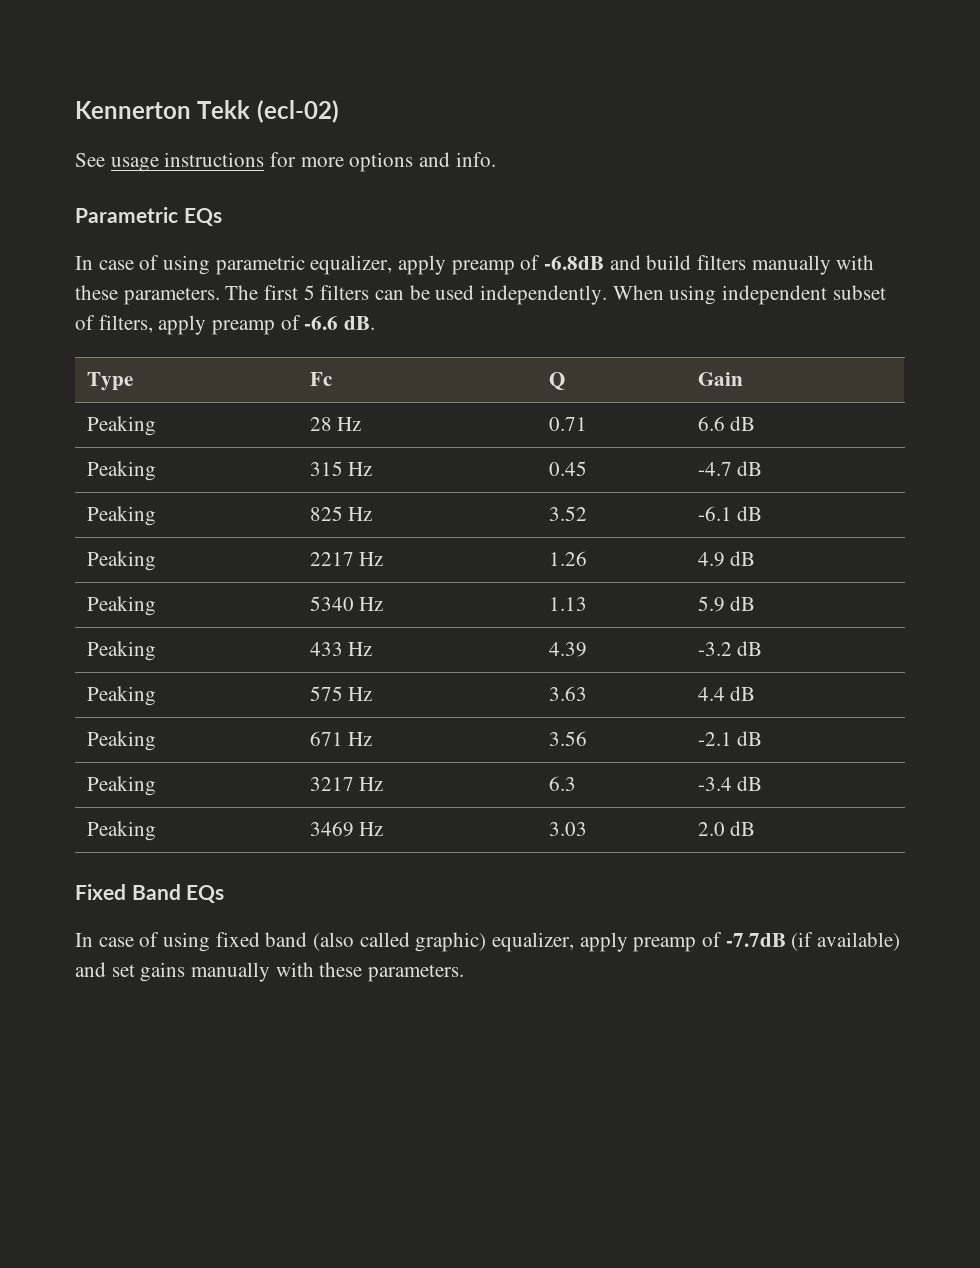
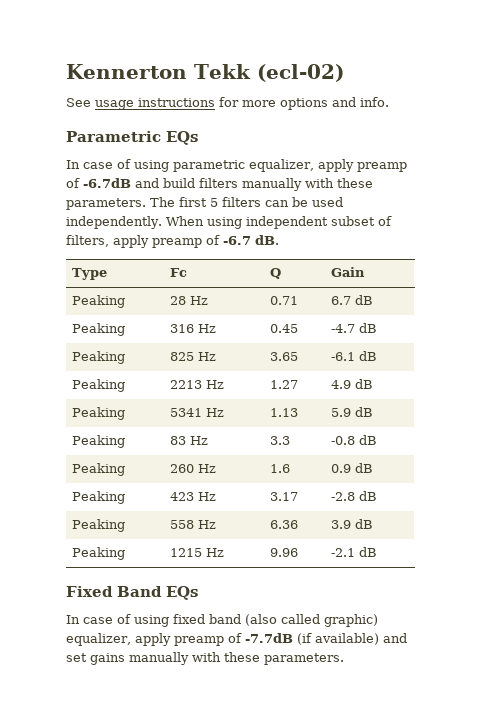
- In case of using parametric equalizer, apply preamp of -6.8dB and build filters manually with these parameters.
+ In case of using parametric equalizer, apply preamp of -6.7dB and build filters manually with these parameters.
- When using independent subset of filters, apply preamp of -6.6 dB.
+ When using independent subset of filters, apply preamp of -6.7 dB.
- Peaking | 28 Hz | 0.71 | 6.6 dB
- Peaking | 315 Hz | 0.45 | -4.7 dB
+ Peaking | 28 Hz | 0.71 | 6.7 dB
+ Peaking | 316 Hz | 0.45 | -4.7 dB
- Peaking | 825 Hz | 3.52 | -6.1 dB
+ Peaking | 825 Hz | 3.65 | -6.1 dB
- Peaking | 2217 Hz | 1.26 | 4.9 dB
+ Peaking | 2213 Hz | 1.27 | 4.9 dB
- Peaking | 5340 Hz | 1.13 | 5.9 dB
+ Peaking | 5341 Hz | 1.13 | 5.9 dB
- Peaking | 433 Hz | 4.39 | -3.2 dB
- Peaking | 575 Hz | 3.63 | 4.4 dB
- Peaking | 671 Hz | 3.56 | -2.1 dB
- Peaking | 3217 Hz | 6.3 | -3.4 dB
- Peaking | 3469 Hz | 3.03 | 2.0 dB
+ Peaking | 83 Hz | 3.3 | -0.8 dB
+ Peaking | 260 Hz | 1.6 | 0.9 dB
+ Peaking | 423 Hz | 3.17 | -2.8 dB
+ Peaking | 558 Hz | 6.36 | 3.9 dB
+ Peaking | 1215 Hz | 9.96 | -2.1 dB

